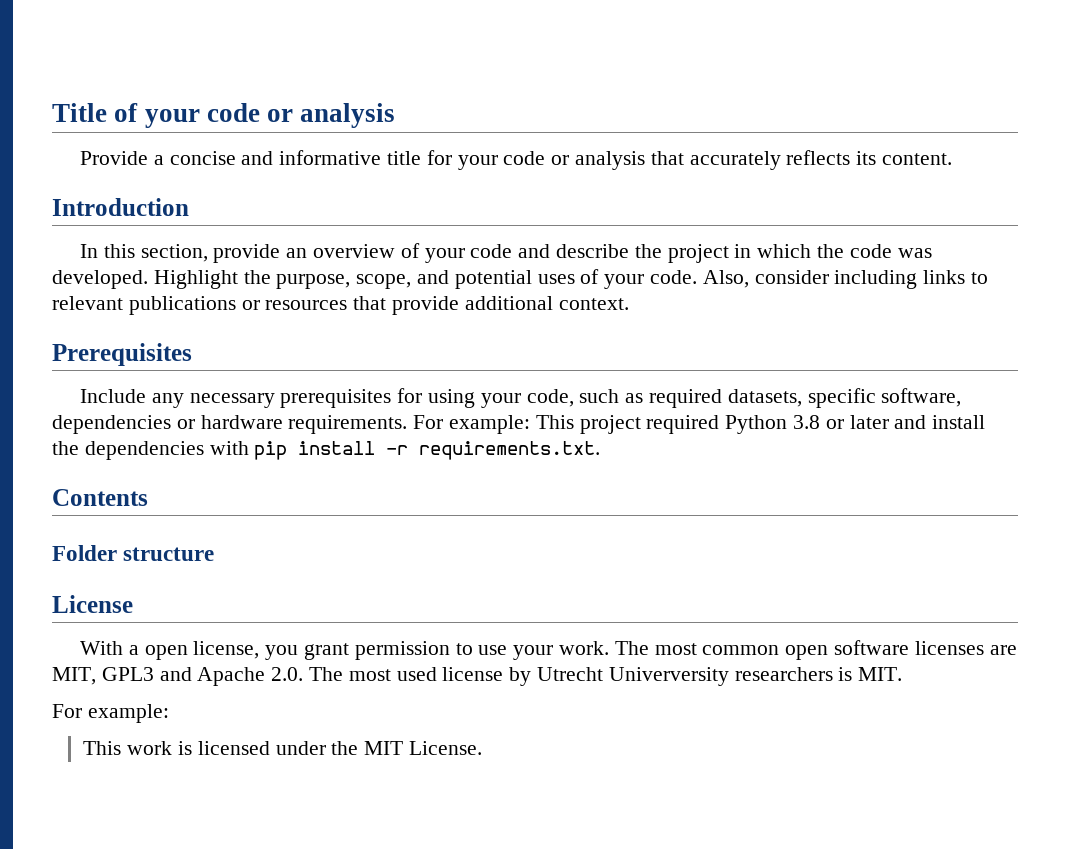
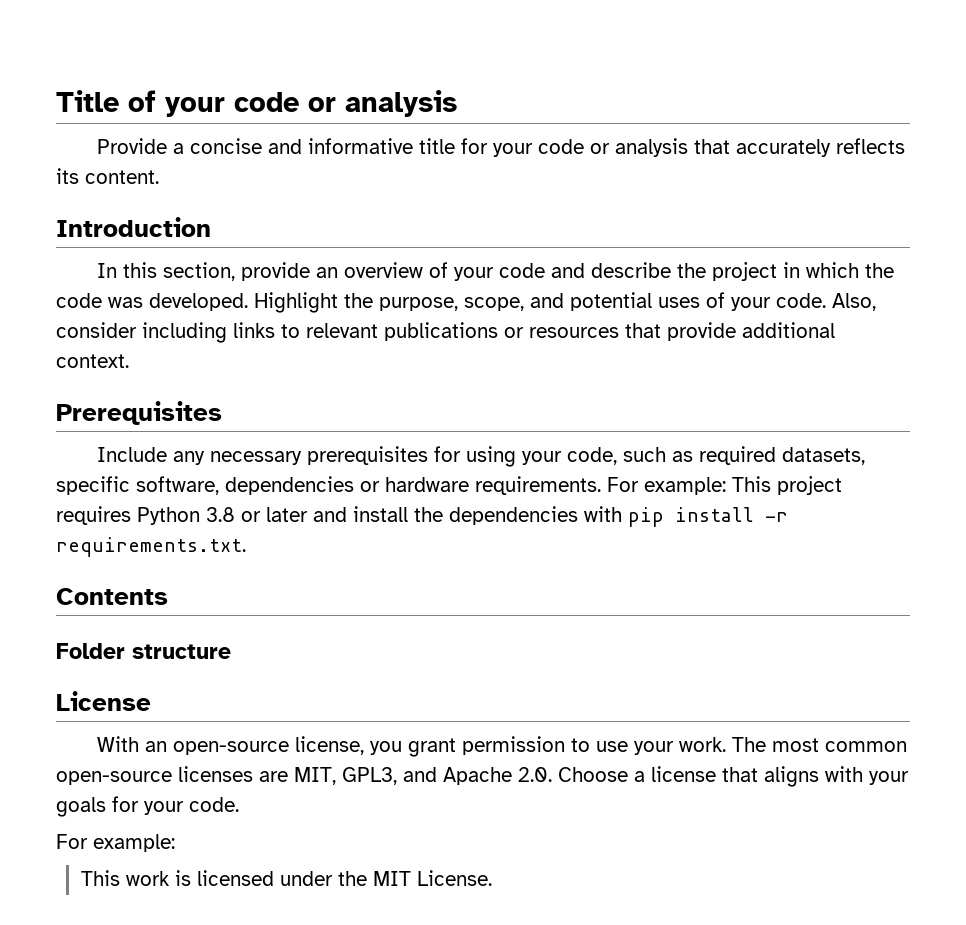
- For example: This project required Python 3.8 or later and install the dependencies with pip install -r requirements.txt.
+ For example: This project requires Python 3.8 or later and install the dependencies with pip install -r requirements.txt.
- With a open license, you grant permission to use your work.
+ With an open-source license, you grant permission to use your work.
- The most common open software licenses are MIT, GPL3 and Apache 2.0. The most used license by Utrecht Univerversity researchers is MIT.
+ The most common open-source licenses are MIT, GPL3, and Apache 2.0. Choose a license that aligns with your goals for your code.

